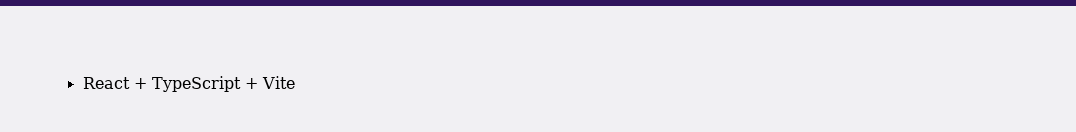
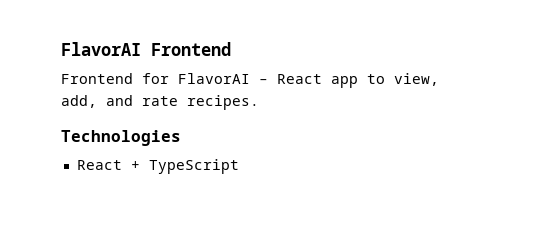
+ FlavorAI Frontend
+ Frontend for FlavorAI – React app to view, add, and rate recipes.
+ Technologies
- React + TypeScript + Vite
+ React + TypeScript

